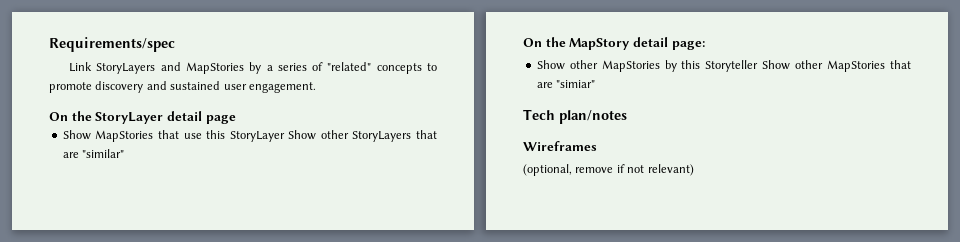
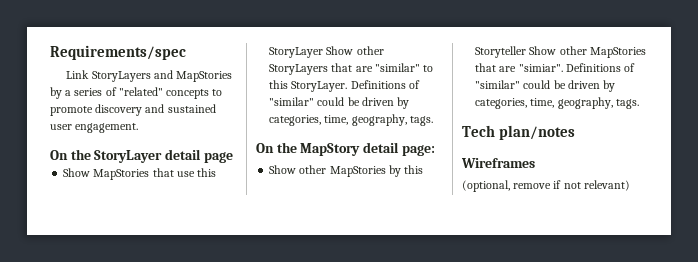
- Show MapStories that use this StoryLayer Show other StoryLayers that are "similar"
+ Show MapStories that use this StoryLayer Show other StoryLayers that are "similar" to this StoryLayer. Definitions of "similar" could be driven by categories, time, geography, tags.
- Show other MapStories by this Storyteller Show other MapStories that are "simiar"
+ Show other MapStories by this Storyteller Show other MapStories that are "simiar". Definitions of "similar" could be driven by categories, time, geography, tags.

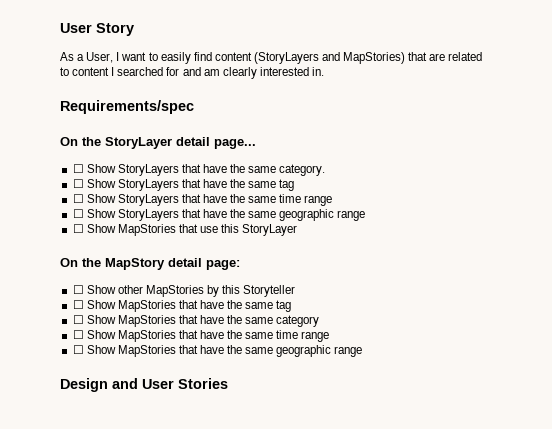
+ User Story
+ As a User, I want to easily find content (StoryLayers and MapStories) that are related to content I searched for and am clearly interested in.
  Requirements/spec
- Link StoryLayers and MapStories by a series of "related" concepts to promote discovery and sustained user engagement.
- On the StoryLayer detail page
- Show MapStories that use this StoryLayer Show other StoryLayers that are "similar" to this StoryLayer. Definitions of "similar" could be driven by categories, time, geography, tags.
+ On the StoryLayer detail page...
+ ☐ Show StoryLayers that have the same category.
+ ☐ Show StoryLayers that have the same tag
+ ☐ Show StoryLayers that have the same time range
+ ☐ Show StoryLayers that have the same geographic range
+ ☐ Show MapStories that use this StoryLayer
- Show other MapStories by this Storyteller Show other MapStories that are "simiar". Definitions of "similar" could be driven by categories, time, geography, tags.
- Tech plan/notes
- Wireframes
- (optional, remove if not relevant)
+ ☐ Show other MapStories by this Storyteller
+ ☐ Show MapStories that have the same tag
+ ☐ Show MapStories that have the same category
+ ☐ Show MapStories that have the same time range
+ ☐ Show MapStories that have the same geographic range
+ Design and User Stories

